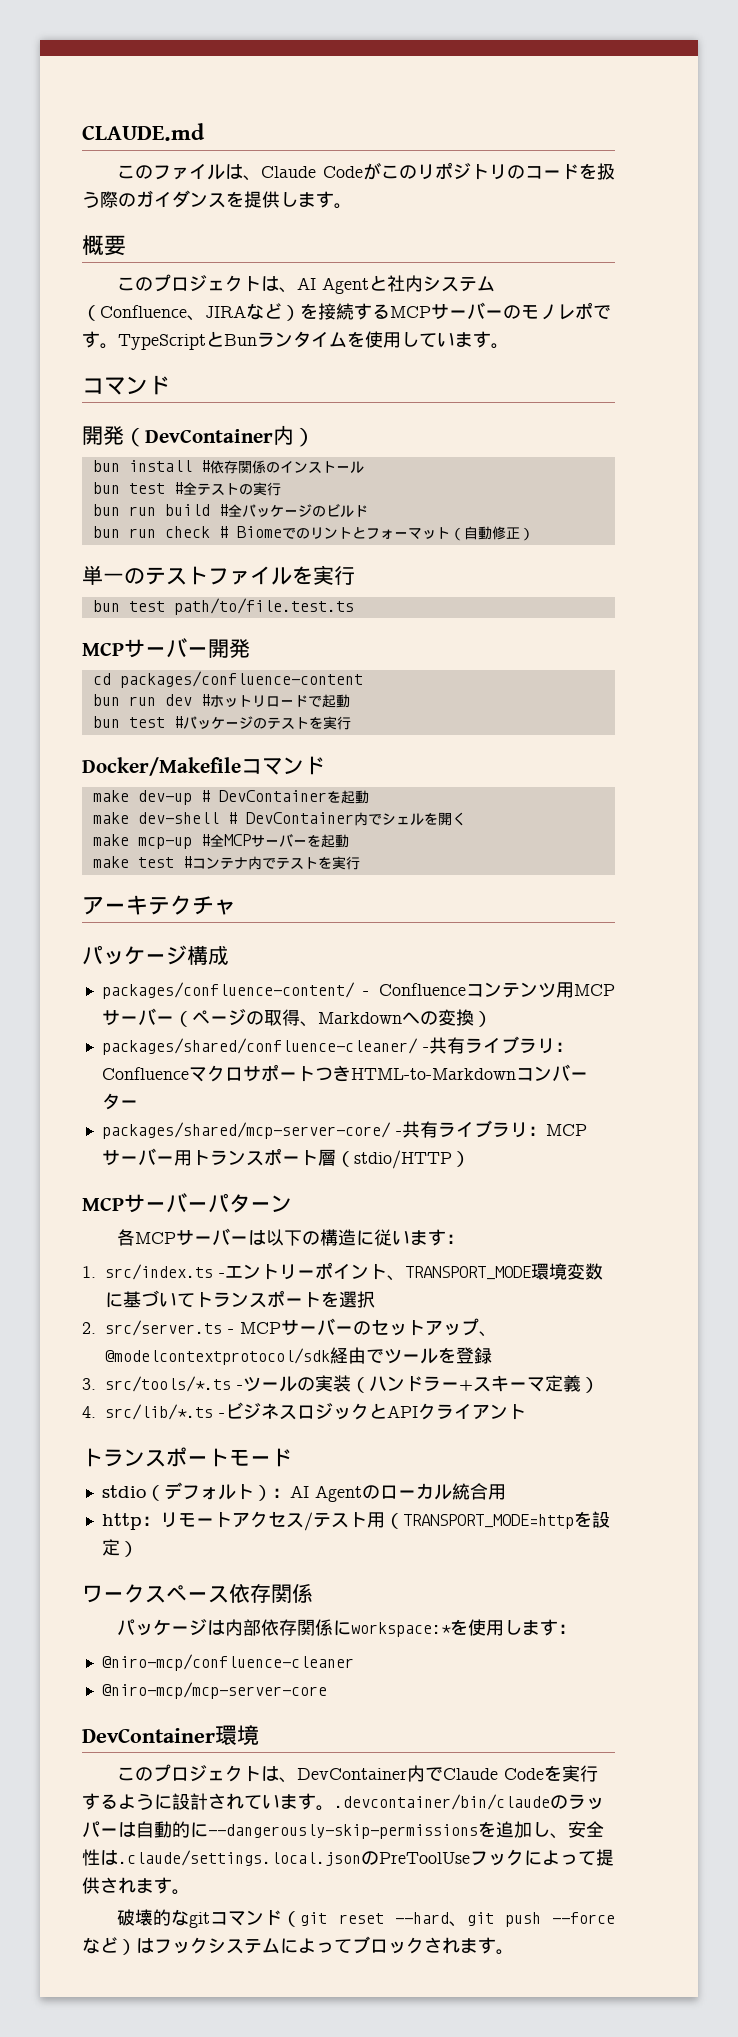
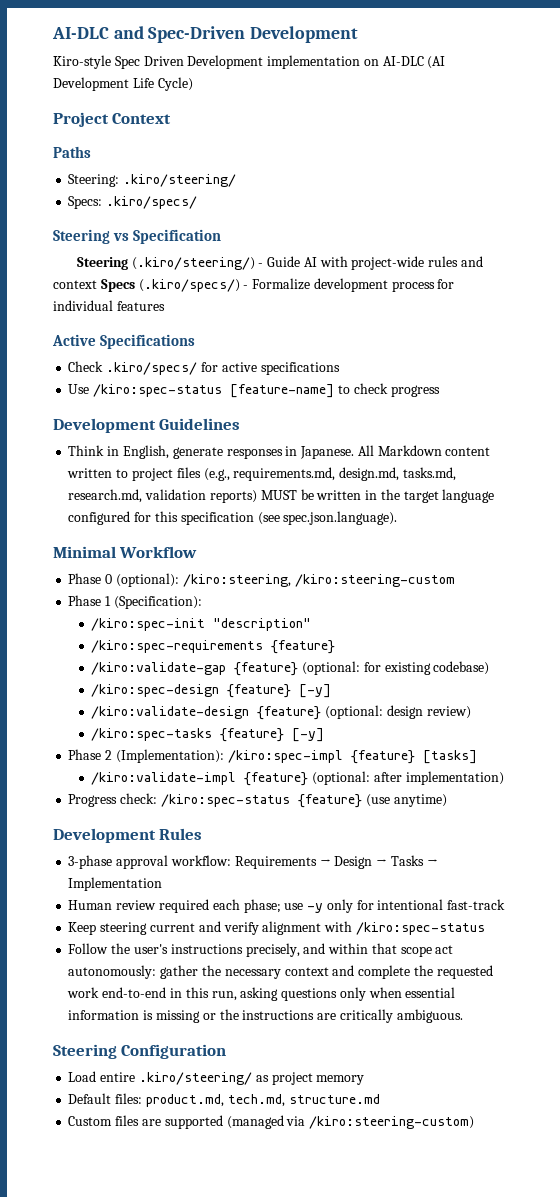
- CLAUDE.md
- このファイルは、Claude Codeがこのリポジトリのコードを扱う際のガイダンスを提供します。
- 概要
- このプロジェクトは、AI Agentと社内システム（Confluence、JIRAなど）を接続するMCPサーバーのモノレポです。TypeScriptとBunランタイムを使用しています。
- コマンド
- 開発（DevContainer内）
- bun install #依存関係のインストール
- bun test #全テストの実行
- bun run build #全パッケージのビルド
- bun run check # Biomeでのリントとフォーマット（自動修正）
- 単一のテストファイルを実行
- bun test path/to/file.test.ts
- MCPサーバー開発
- cd packages/confluence-content
- bun run dev #ホットリロードで起動
- bun test #パッケージのテストを実行
- Docker/Makefileコマンド
- make dev-up # DevContainerを起動
- make dev-shell # DevContainer内でシェルを開く
- make mcp-up #全MCPサーバーを起動
- make test #コンテナ内でテストを実行
- アーキテクチャ
- パッケージ構成
- packages/confluence-content/ - Confluenceコンテンツ用MCPサーバー（ページの取得、Markdownへの変換）
- packages/shared/confluence-cleaner/ -共有ライブラリ：ConfluenceマクロサポートつきHTML-to-Markdownコンバーター
- packages/shared/mcp-server-core/ -共有ライブラリ：MCPサーバー用トランスポート層（stdio/HTTP）
- MCPサーバーパターン
- 各MCPサーバーは以下の構造に従います：
- 1. src/index.ts -エントリーポイント、TRANSPORT_MODE環境変数に基づいてトランスポートを選択
- 2. src/server.ts - MCPサーバーのセットアップ、@modelcontextprotocol/sdk経由でツールを登録
- 3. src/tools/*.ts -ツールの実装（ハンドラー+スキーマ定義）
- 4. src/lib/*.ts -ビジネスロジックとAPIクライアント
- トランスポートモード
- stdio（デフォルト）：AI Agentのローカル統合用
- http：リモートアクセス/テスト用（TRANSPORT_MODE=httpを設定）
- ワークスペース依存関係
- パッケージは内部依存関係にworkspace:*を使用します：
- @niro-mcp/confluence-cleaner
- @niro-mcp/mcp-server-core
- DevContainer環境
- このプロジェクトは、DevContainer内でClaude Codeを実行するように設計されています。.devcontainer/bin/claudeのラッパーは自動的に--dangerously-skip-permissionsを追加し、安全性は.claude/settings.local.jsonのPreToolUseフックによって提供されます。
- 破壊的なgitコマンド（git reset --hard、git push --forceなど）はフックシステムによってブロックされます。
+ AI-DLC and Spec-Driven Development
+ Kiro-style Spec Driven Development implementation on AI-DLC (AI Development Life Cycle)
+ Project Context
+ Paths
+ Steering: .kiro/steering/
+ Specs: .kiro/specs/
+ Steering vs Specification
+ Steering (.kiro/steering/) - Guide AI with project-wide rules and context Specs (.kiro/specs/) - Formalize development process for individual features
+ Active Specifications
+ Check .kiro/specs/ for active specifications
+ Use /kiro:spec-status [feature-name] to check progress
+ Development Guidelines
+ Think in English, generate responses in Japanese. All Markdown content written to project files (e.g., requirements.md, design.md, tasks.md, research.md, validation reports) MUST be written in the target language configured for this specification (see spec.json.language).
+ Minimal Workflow
+ Phase 0 (optional): /kiro:steering, /kiro:steering-custom
+ Phase 1 (Specification):
+ /kiro:spec-init "description"
+ /kiro:spec-requirements {feature}
+ /kiro:validate-gap {feature} (optional: for existing codebase)
+ /kiro:spec-design {feature} [-y]
+ /kiro:validate-design {feature} (optional: design review)
+ /kiro:spec-tasks {feature} [-y]
+ Phase 2 (Implementation): /kiro:spec-impl {feature} [tasks]
+ /kiro:validate-impl {feature} (optional: after implementation)
+ Progress check: /kiro:spec-status {feature} (use anytime)
+ Development Rules
+ 3-phase approval workflow: Requirements → Design → Tasks → Implementation
+ Human review required each phase; use -y only for intentional fast-track
+ Keep steering current and verify alignment with /kiro:spec-status
+ Follow the user's instructions precisely, and within that scope act autonomously: gather the necessary context and complete the requested work end-to-end in this run, asking questions only when essential information is missing or the instructions are critically ambiguous.
+ Steering Configuration
+ Load entire .kiro/steering/ as project memory
+ Default files: product.md, tech.md, structure.md
+ Custom files are supported (managed via /kiro:steering-custom)

